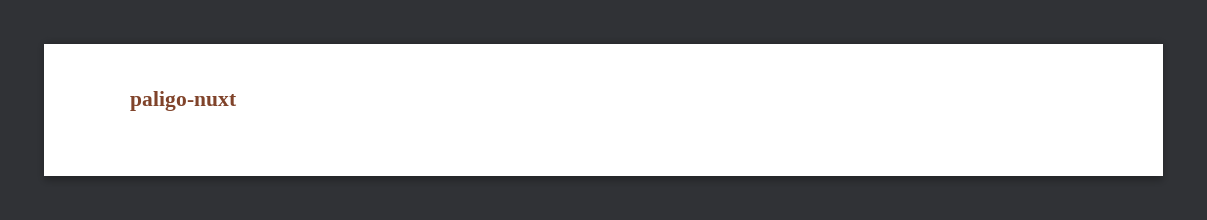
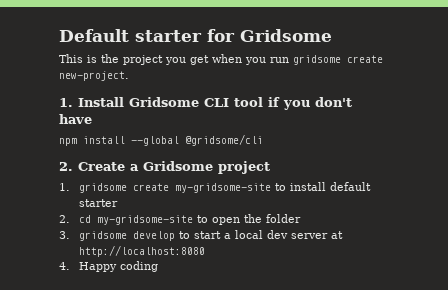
- paligo-nuxt
+ Default starter for Gridsome
+ This is the project you get when you run gridsome create new-project.
+ 1. Install Gridsome CLI tool if you don't have
+ npm install --global @gridsome/cli
+ 2. Create a Gridsome project
+ 1. gridsome create my-gridsome-site to install default starter
+ 2. cd my-gridsome-site to open the folder
+ 3. gridsome develop to start a local dev server at http://localhost:8080
+ 4. Happy coding

